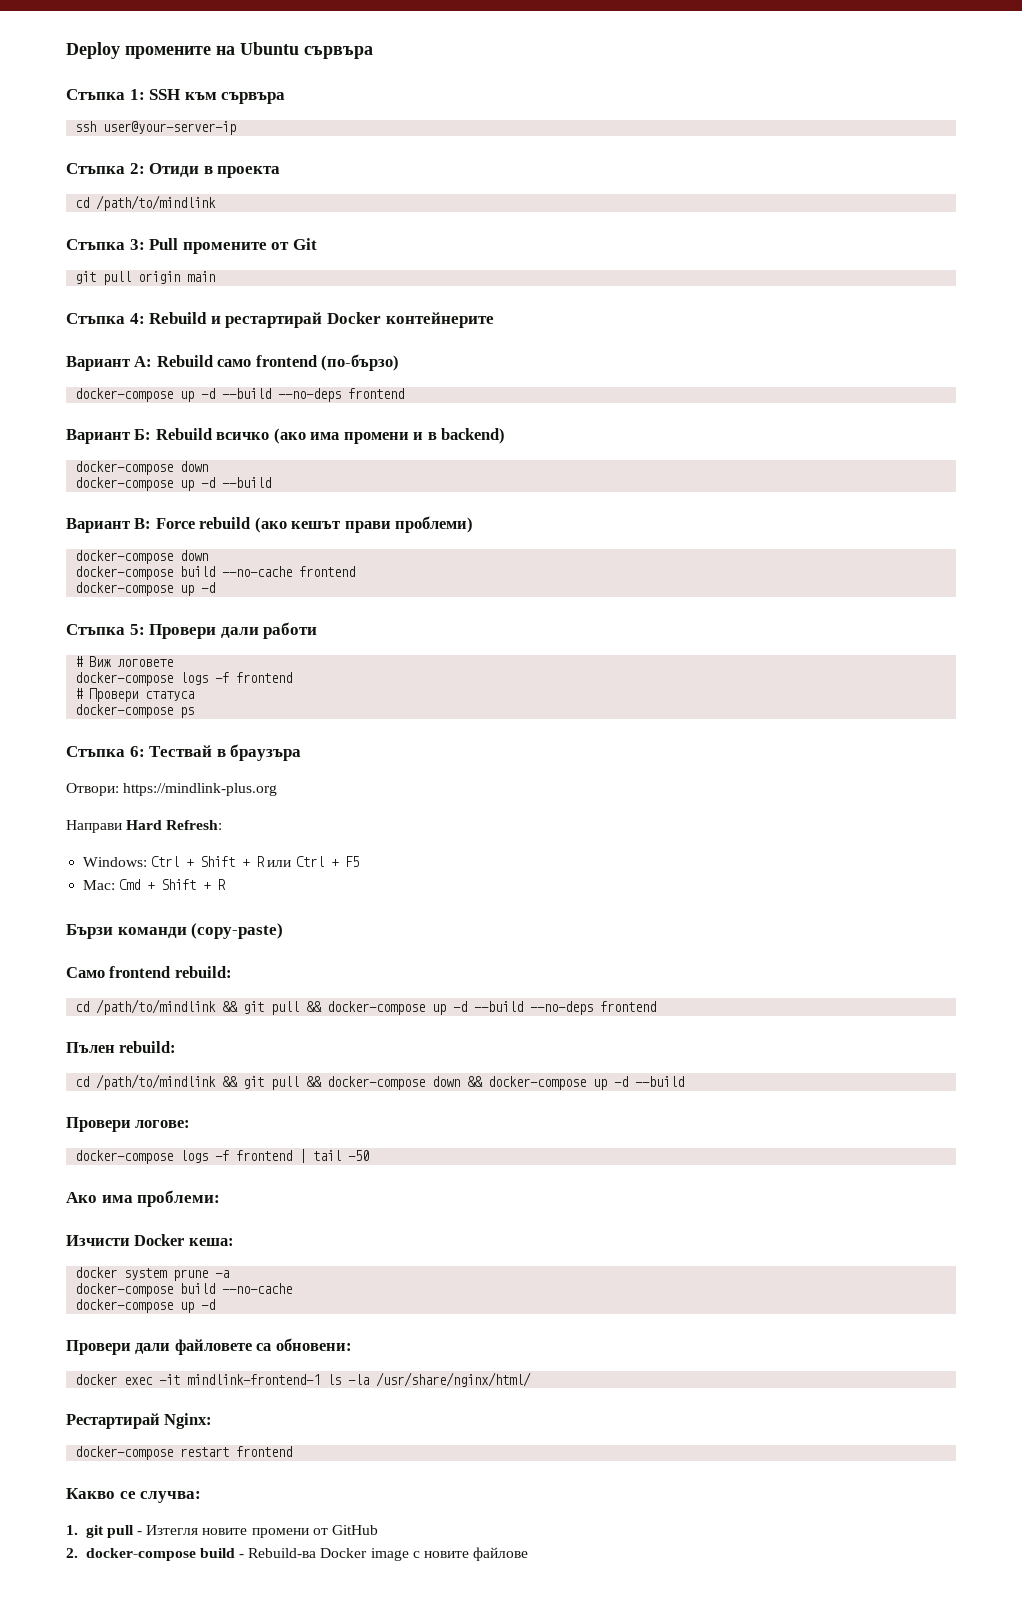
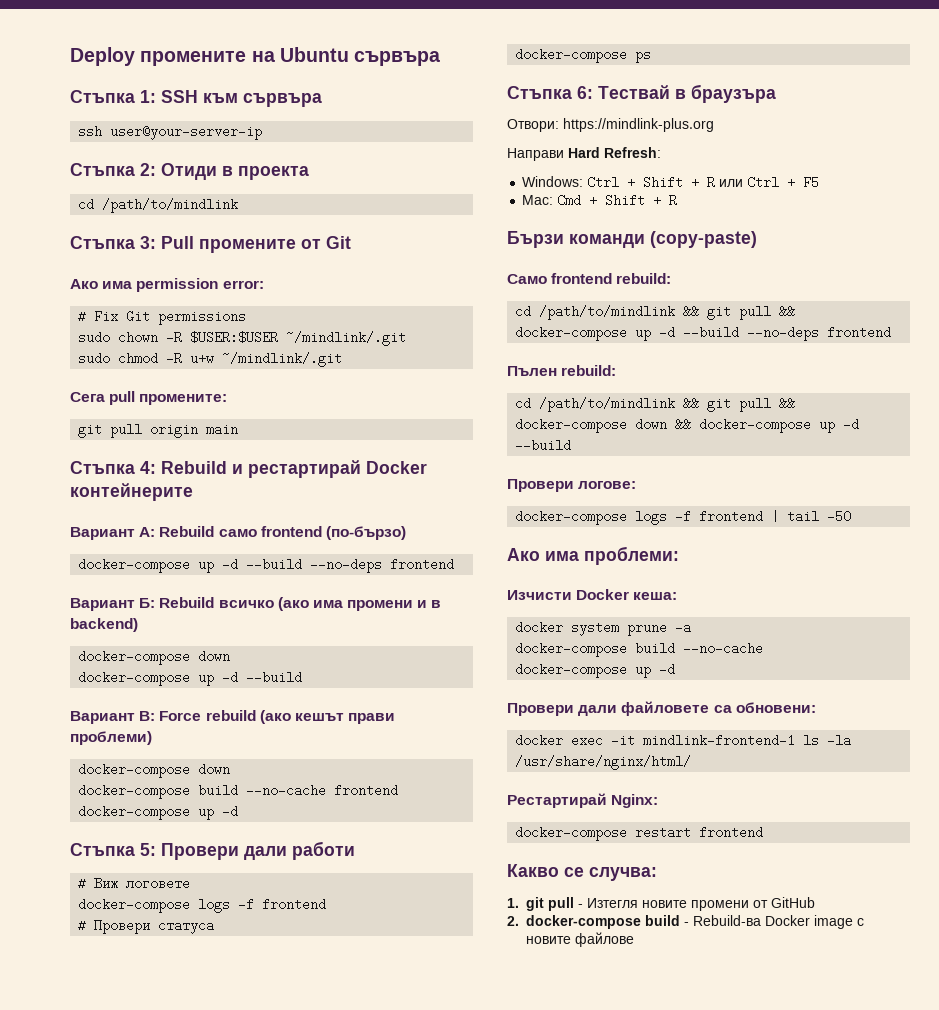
+ Ако има permission error:
+ # Fix Git permissions
+ sudo chown -R $USER:$USER ~/mindlink/.git
+ sudo chmod -R u+w ~/mindlink/.git
+ Сега pull промените:

